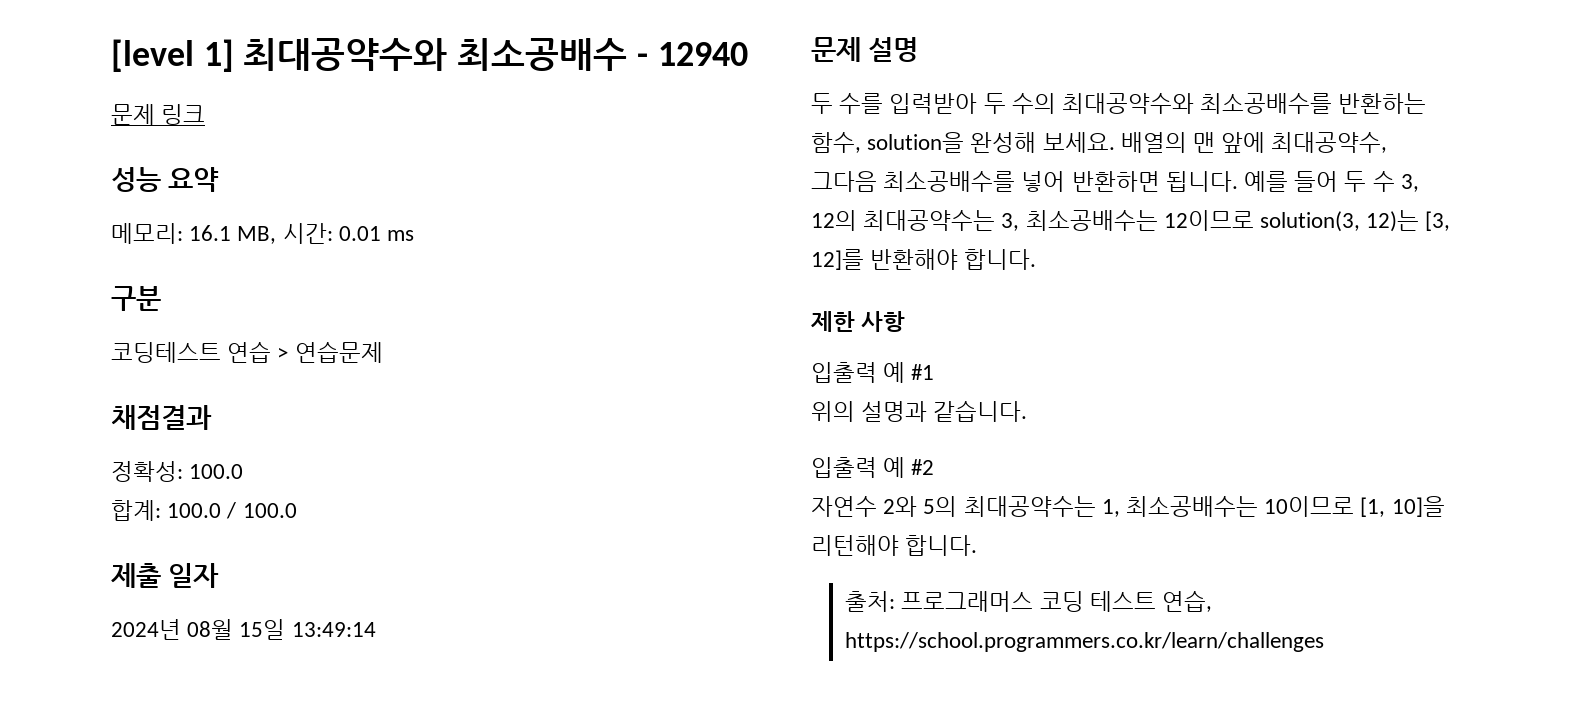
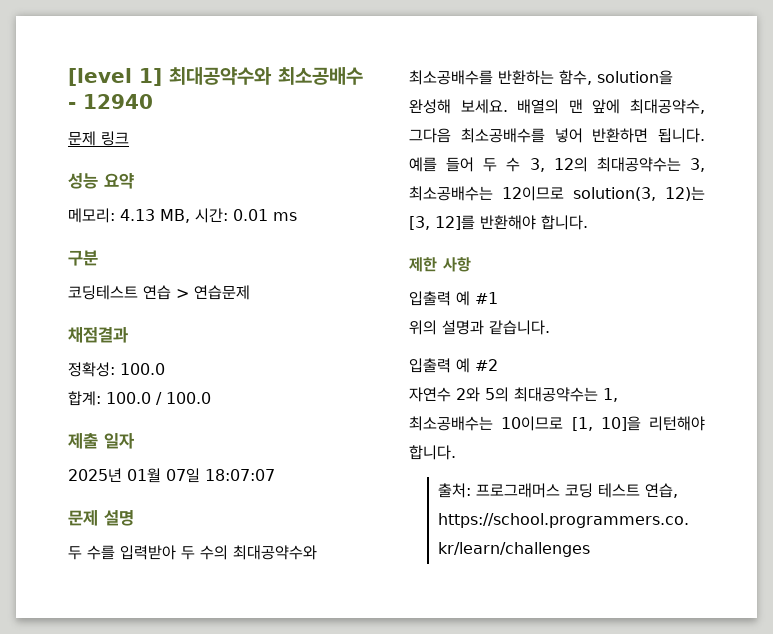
- 메모리: 16.1 MB, 시간: 0.01 ms
+ 메모리: 4.13 MB, 시간: 0.01 ms
- 2024년 08월 15일 13:49:14
+ 2025년 01월 07일 18:07:07

